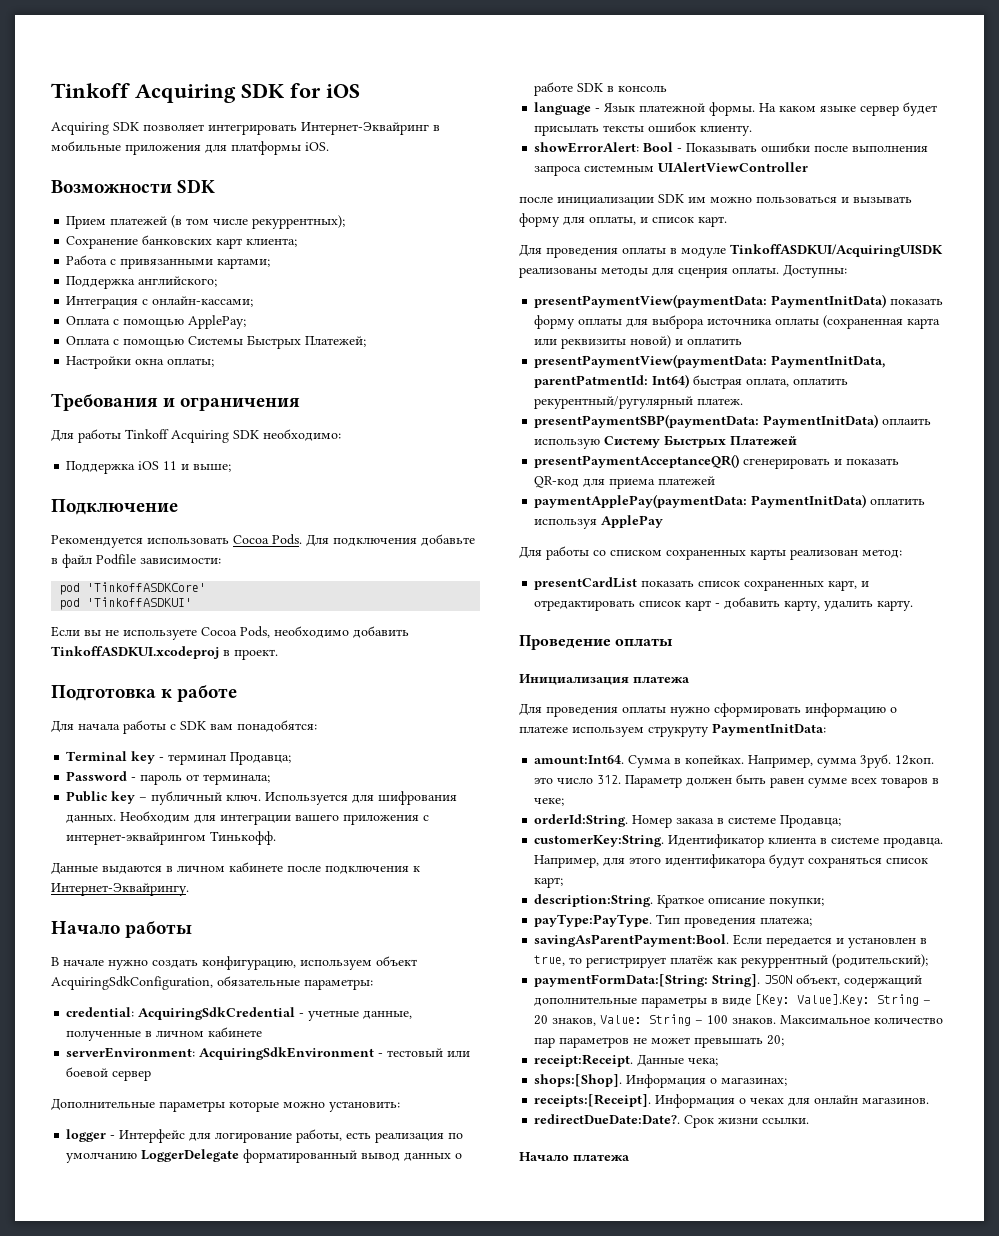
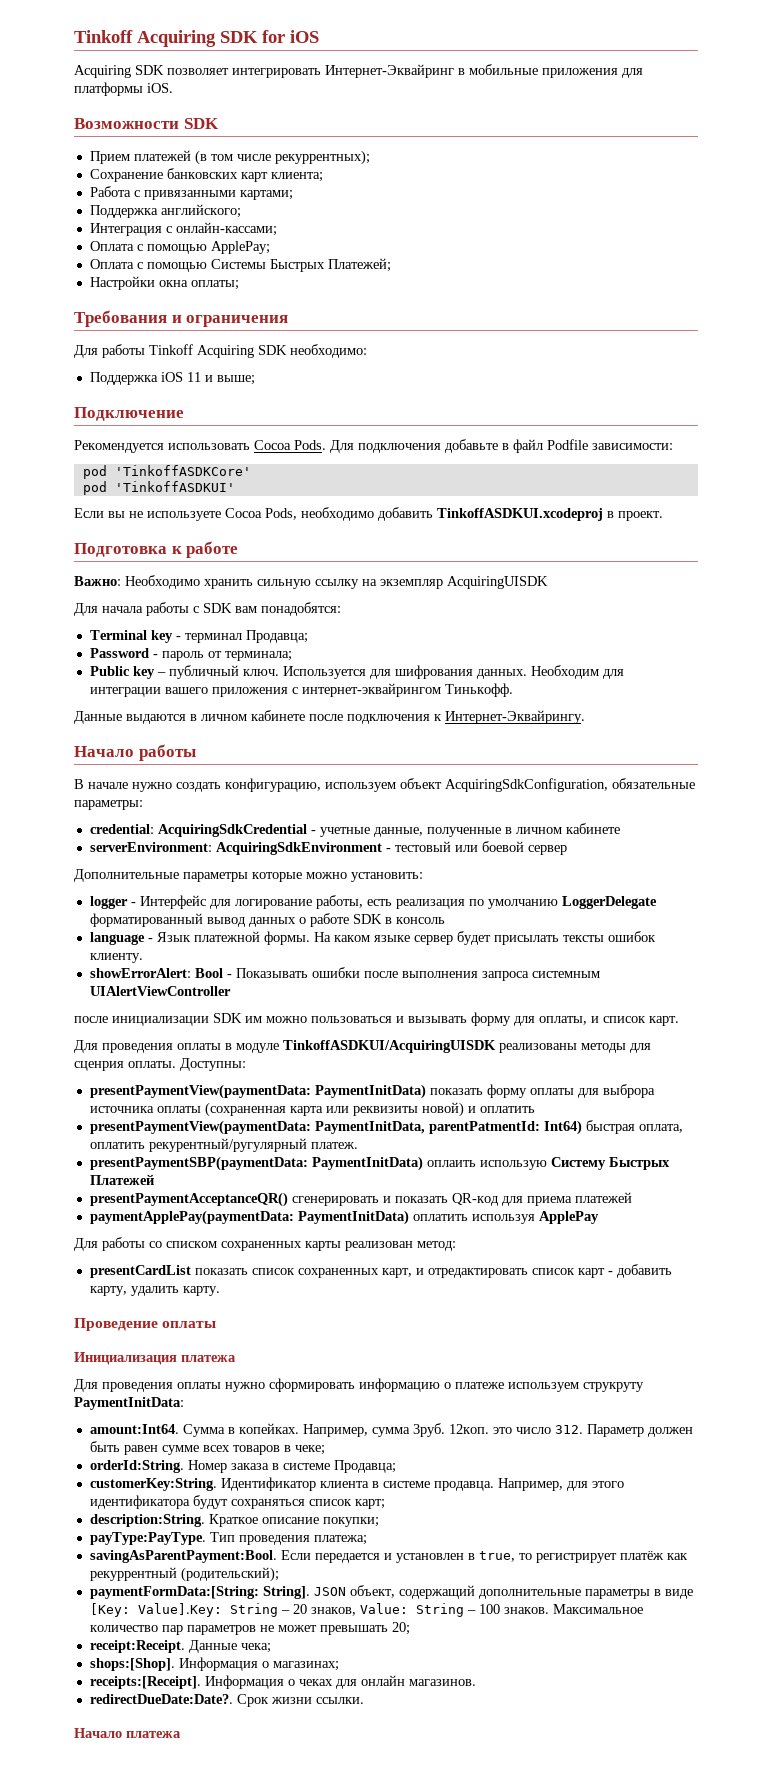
+ Важно: Необходимо хранить сильную ссылку на экземпляр AcquiringUISDK

